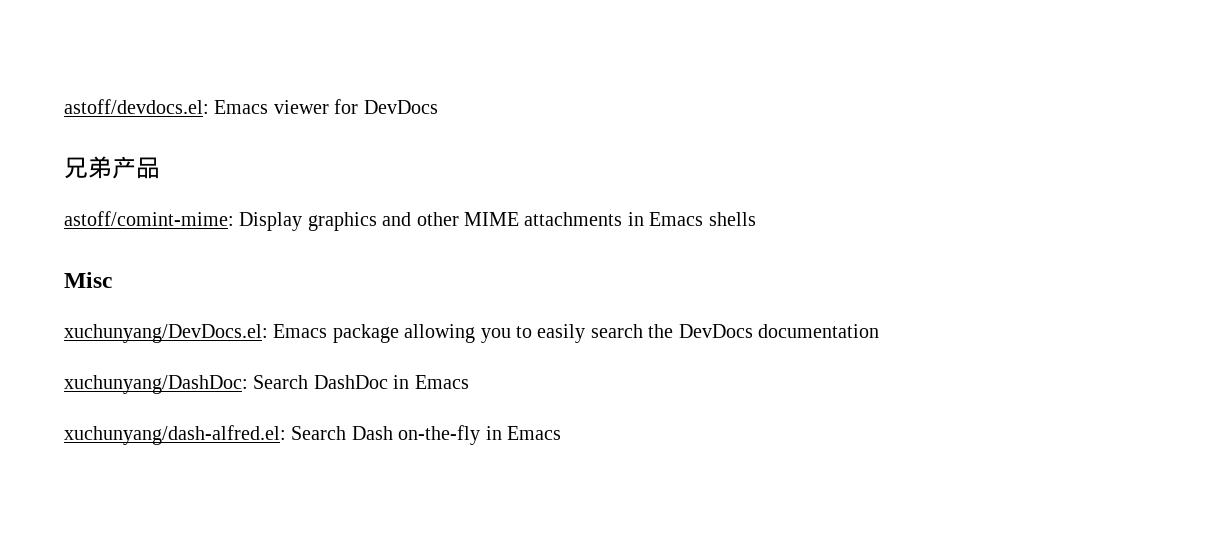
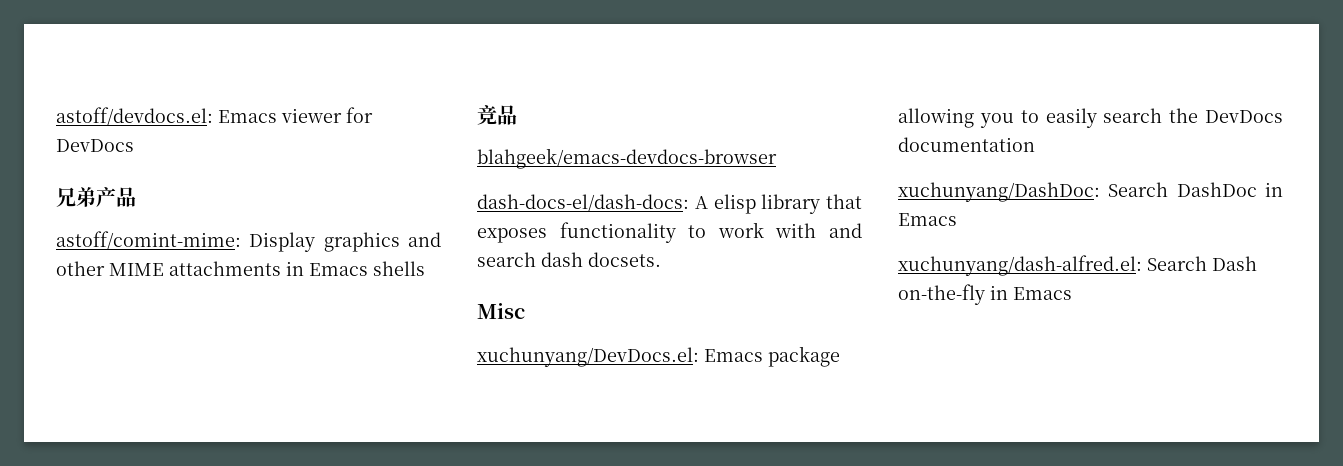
+ 竞品
+ blahgeek/emacs-devdocs-browser
+ dash-docs-el/dash-docs: A elisp library that exposes functionality to work with and search dash docsets.

